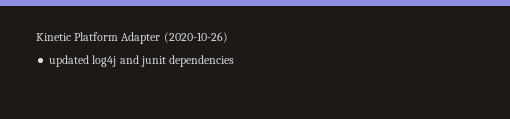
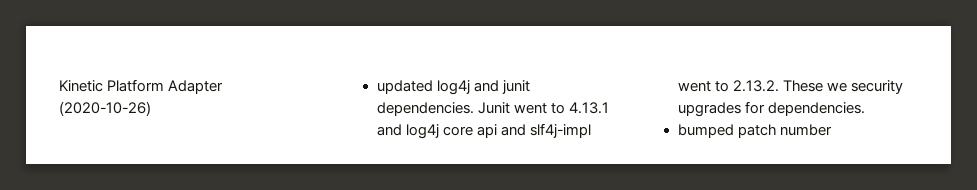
- updated log4j and junit dependencies
+ updated log4j and junit dependencies. Junit went to 4.13.1 and log4j core api and slf4j-impl went to 2.13.2. These we security upgrades for dependencies.
+ bumped patch number

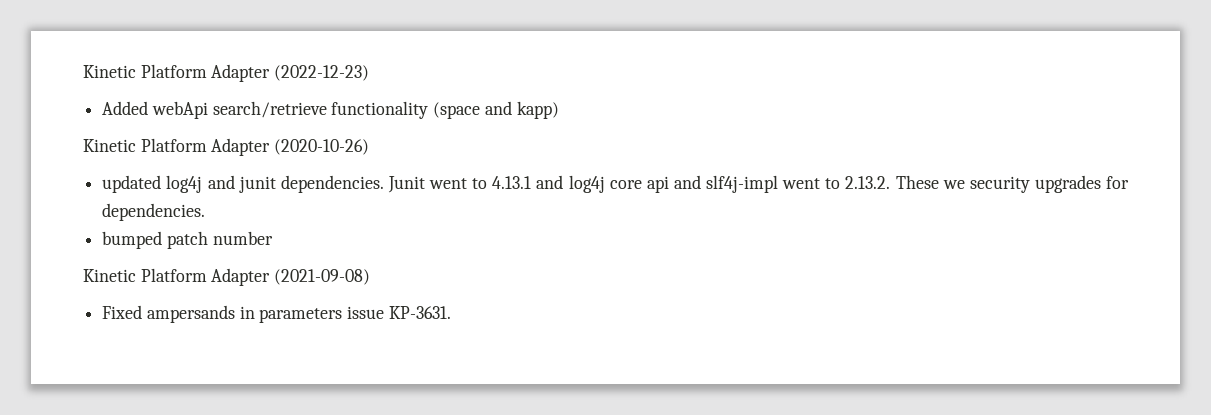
+ Kinetic Platform Adapter (2022-12-23)
+ Added webApi search/retrieve functionality (space and kapp)
+ Kinetic Platform Adapter (2021-09-08)
+ Fixed ampersands in parameters issue KP-3631.

